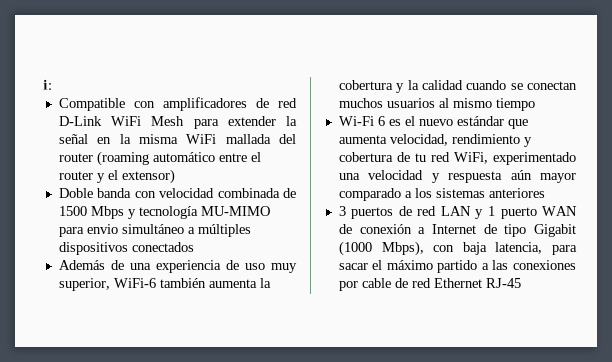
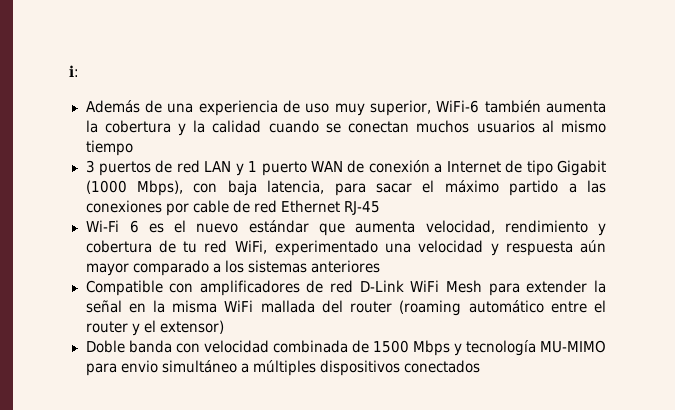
+ Además de una experiencia de uso muy superior, WiFi-6 también aumenta la cobertura y la calidad cuando se conectan muchos usuarios al mismo tiempo
+ 3 puertos de red LAN y 1 puerto WAN de conexión a Internet de tipo Gigabit (1000 Mbps), con baja latencia, para sacar el máximo partido a las conexiones por cable de red Ethernet RJ-45
+ Wi-Fi 6 es el nuevo estándar que aumenta velocidad, rendimiento y cobertura de tu red WiFi, experimentado una velocidad y respuesta aún mayor comparado a los sistemas anteriores
- Además de una experiencia de uso muy superior, WiFi-6 también aumenta la cobertura y la calidad cuando se conectan muchos usuarios al mismo tiempo
- Wi-Fi 6 es el nuevo estándar que aumenta velocidad, rendimiento y cobertura de tu red WiFi, experimentado una velocidad y respuesta aún mayor comparado a los sistemas anteriores
- 3 puertos de red LAN y 1 puerto WAN de conexión a Internet de tipo Gigabit (1000 Mbps), con baja latencia, para sacar el máximo partido a las conexiones por cable de red Ethernet RJ-45

